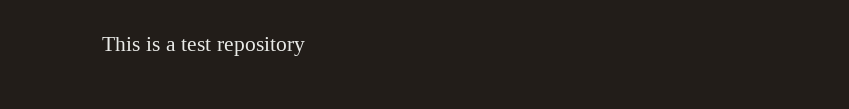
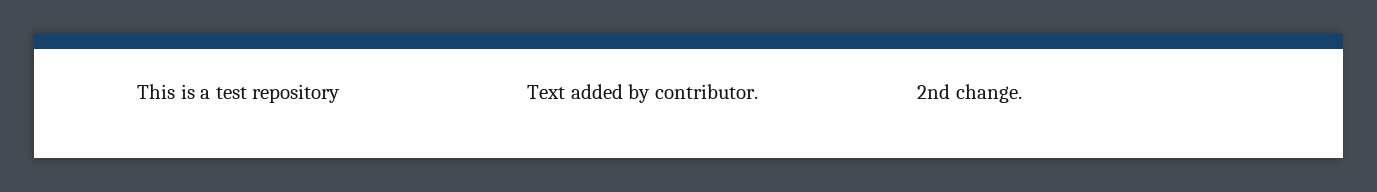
+ Text added by contributor.
+ 2nd change.

